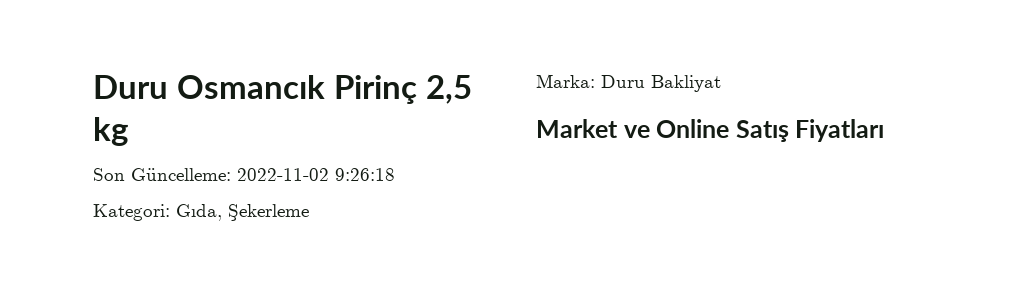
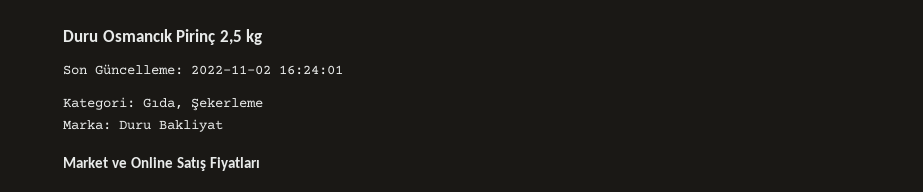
- Son Güncelleme: 2022-11-02 9:26:18
+ Son Güncelleme: 2022-11-02 16:24:01

